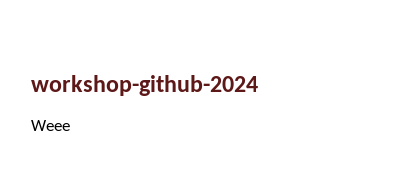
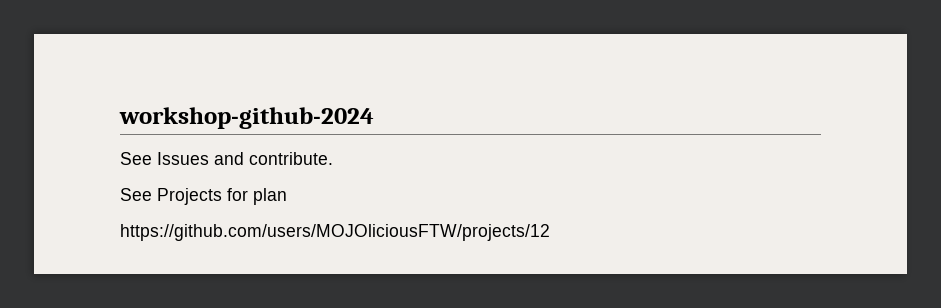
- Weee
+ See Issues and contribute.
+ See Projects for plan
+ https://github.com/users/MOJOliciousFTW/projects/12

